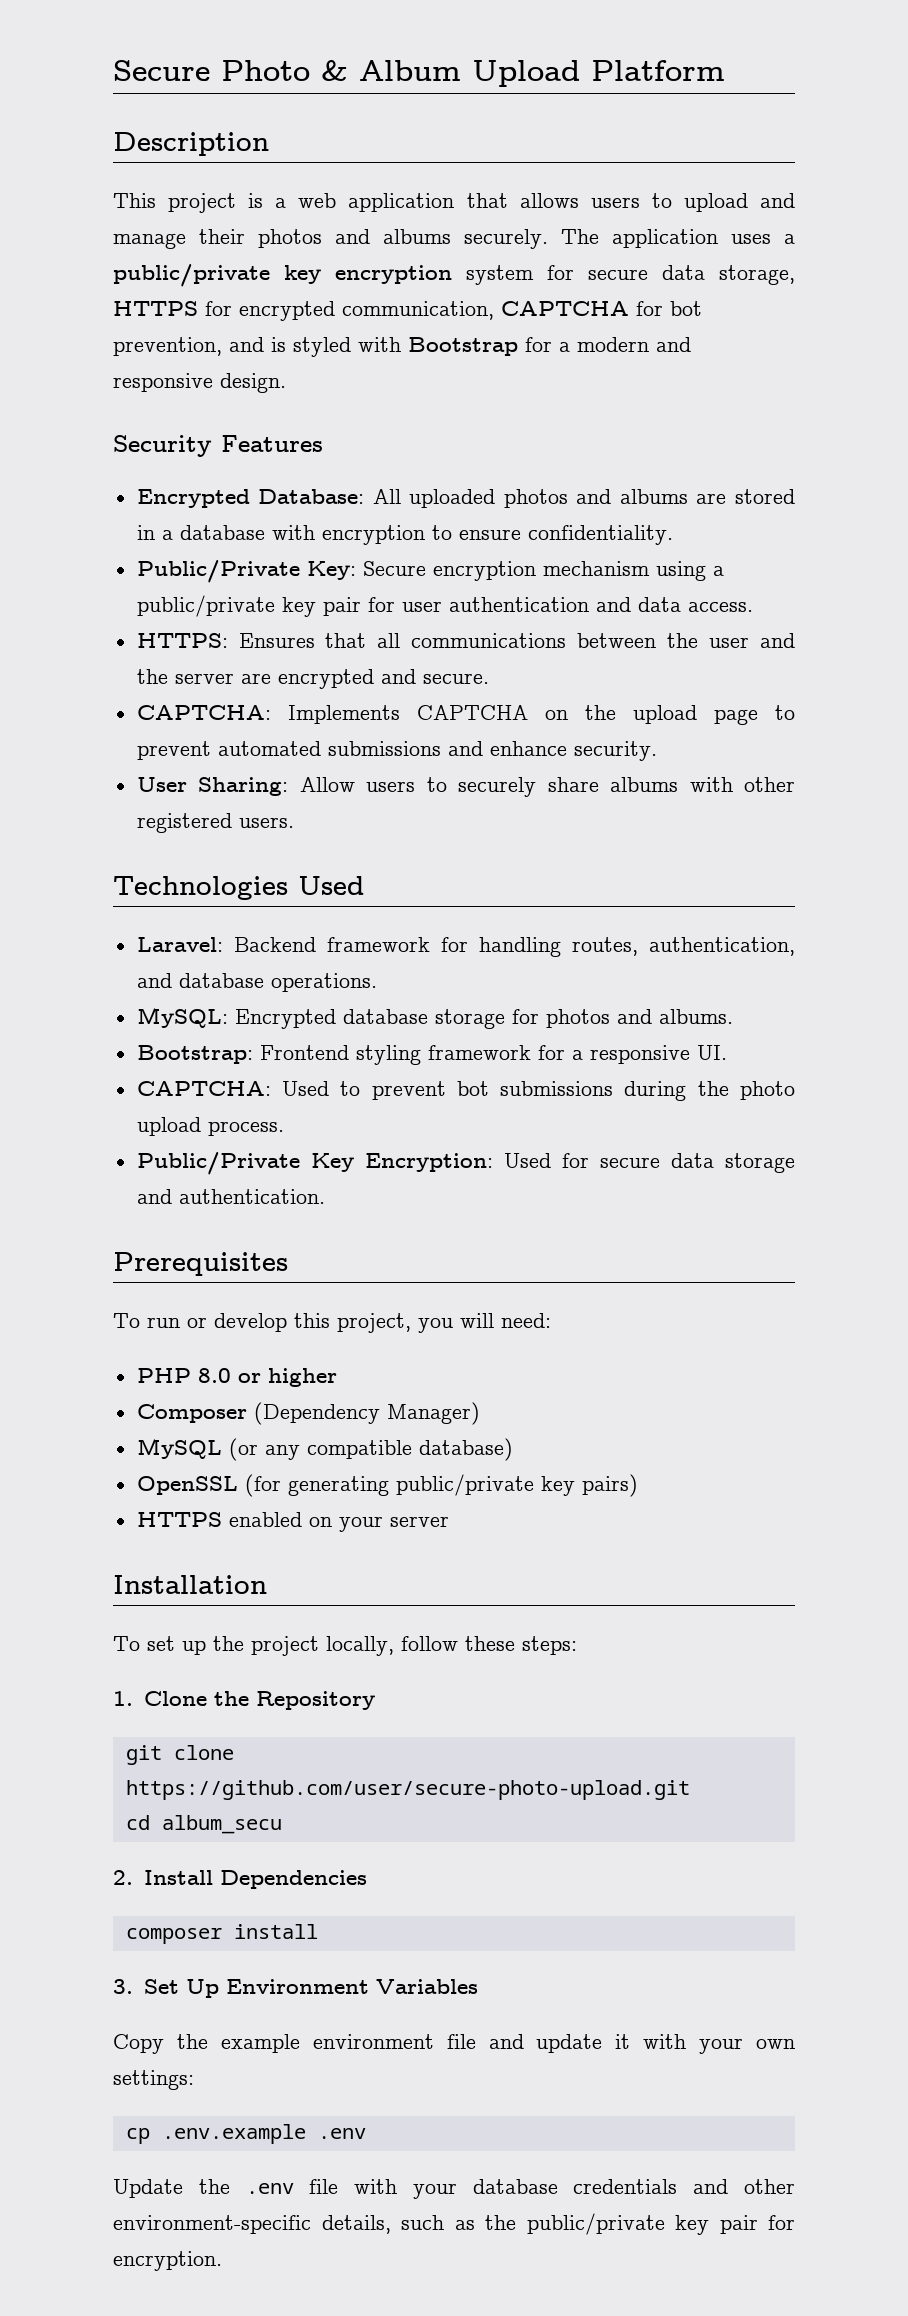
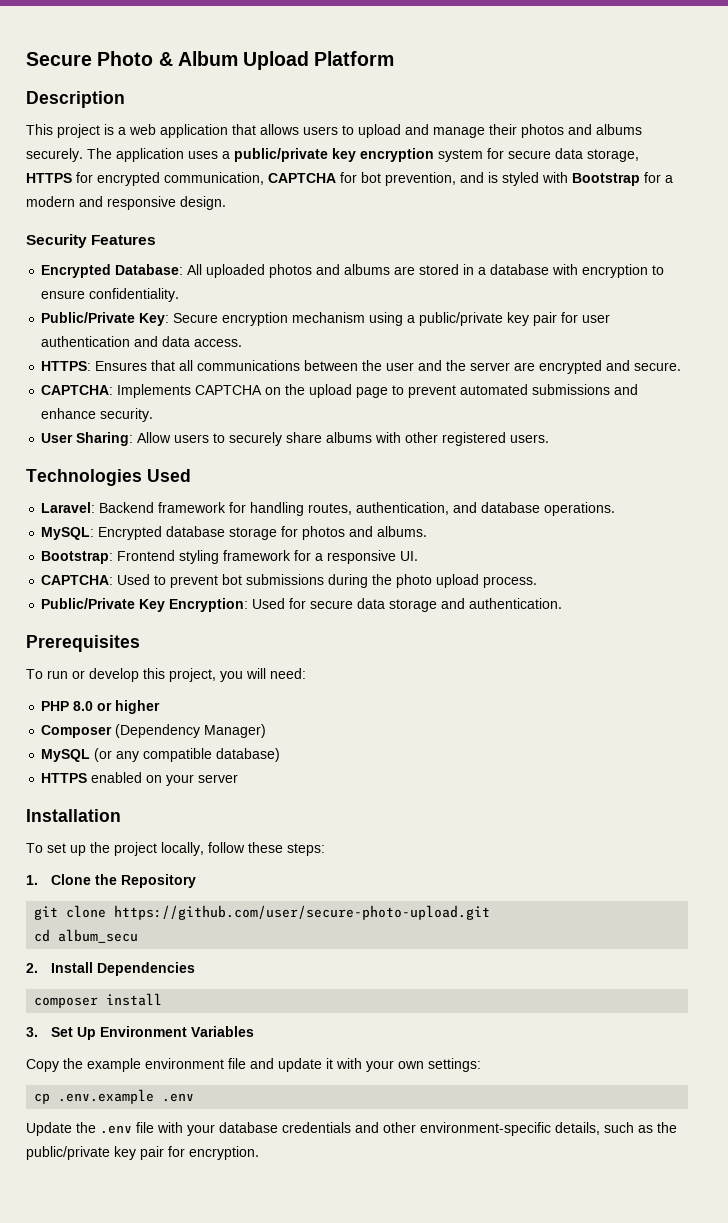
- OpenSSL (for generating public/private key pairs)

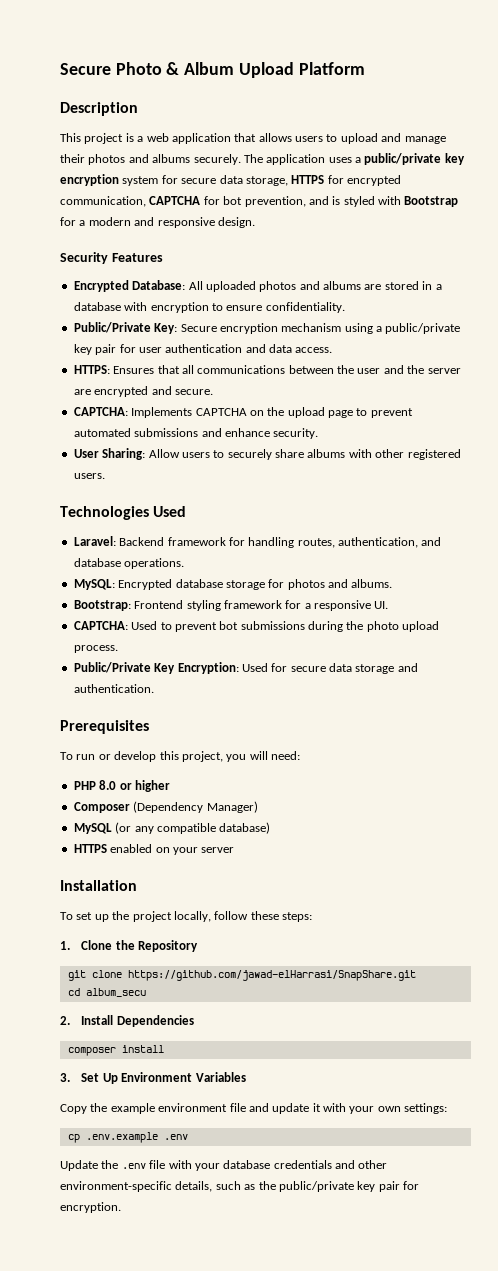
- git clone https://github.com/user/secure-photo-upload.git
+ git clone https://github.com/jawad-elHarrasi/SnapShare.git

